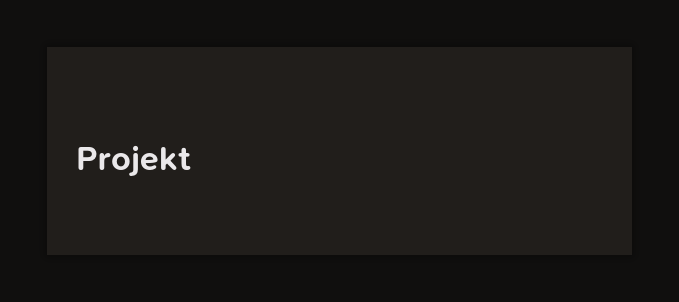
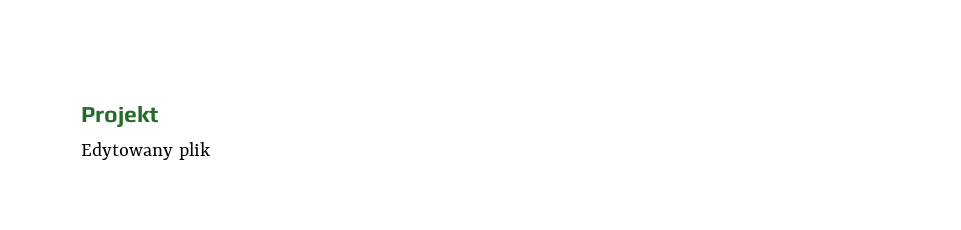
+ Edytowany plik

